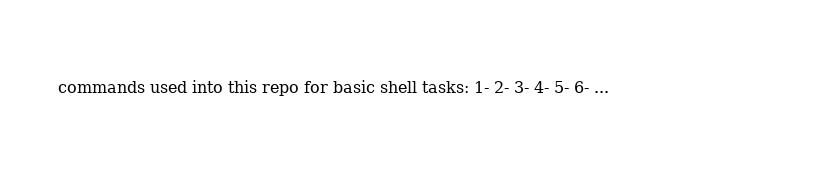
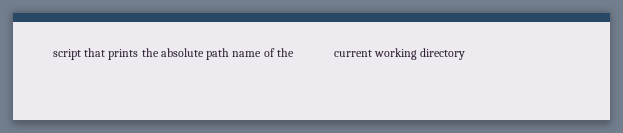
- commands used into this repo for basic shell tasks: 1- 2- 3- 4- 5- 6- ...
+ script that prints the absolute path name of the current working directory

